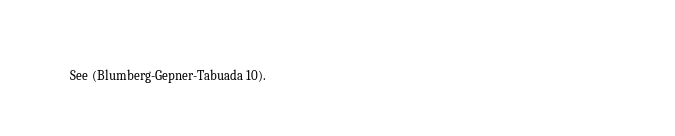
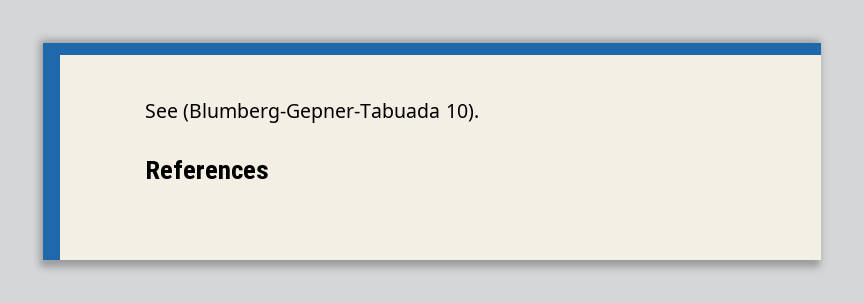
+ References

